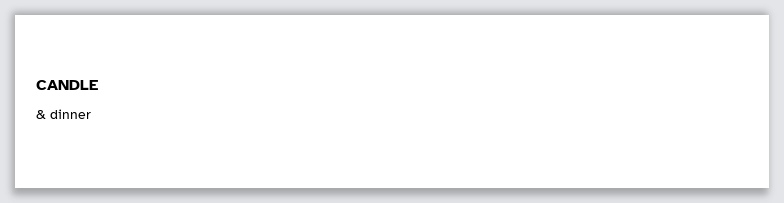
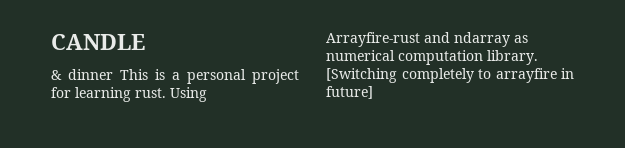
- & dinner
+ & dinner This is a personal project for learning rust. Using Arrayfire-rust and ndarray as numerical computation library. [Switching completely to arrayfire in future]

